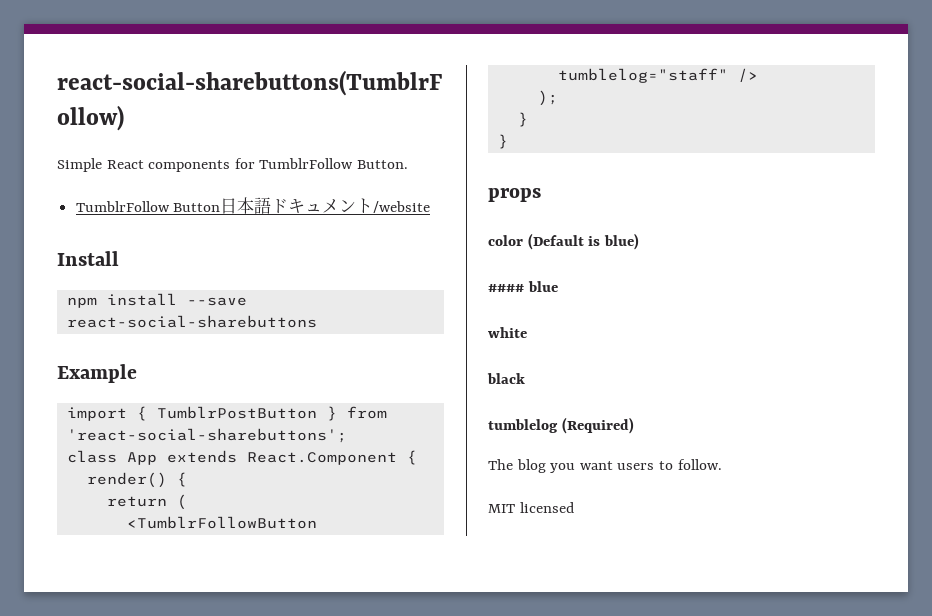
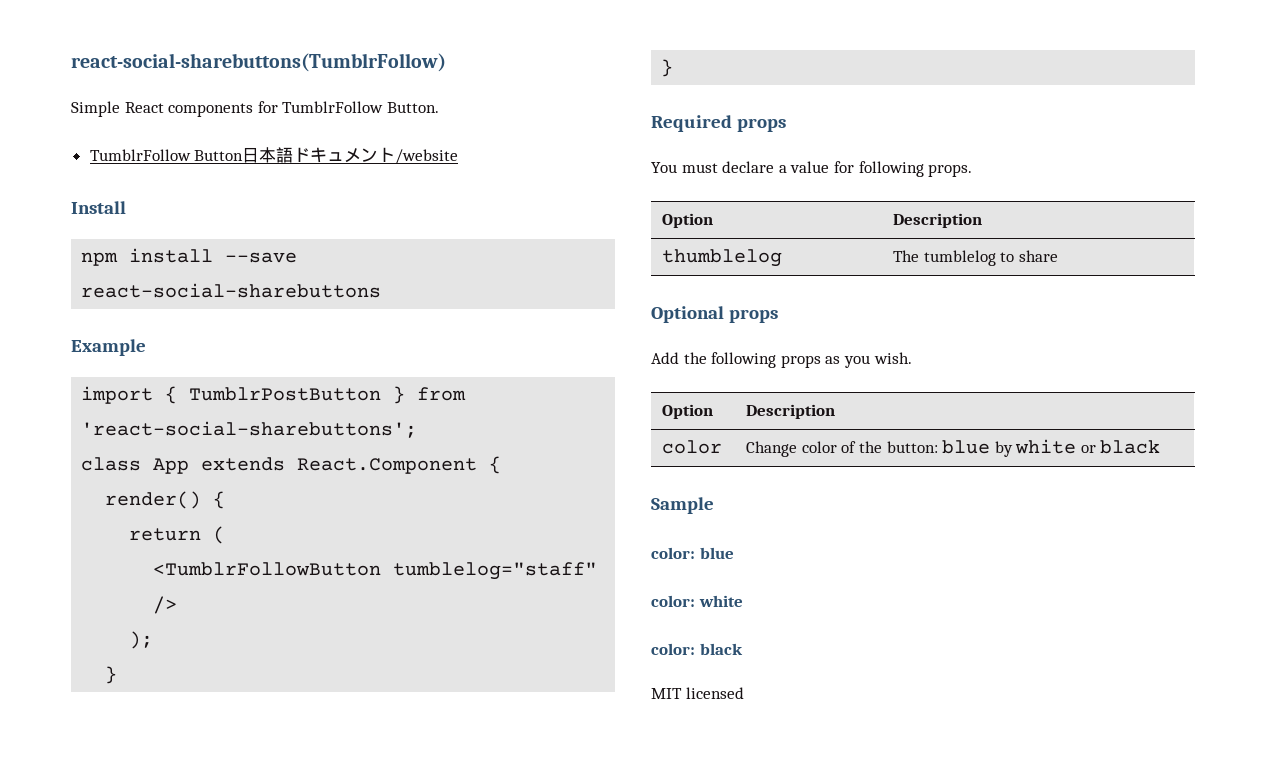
- props
- color (Default is blue)
- #### blue
+ Required props
+ You must declare a value for following props.
+ Option | Description
+ thumblelog | The tumblelog to share
+ Optional props
+ Add the following props as you wish.
+ Option | Description
+ color | Change color of the button: blue by white or black
+ Sample
+ color: blue
- white
+ color: white
- black
- tumblelog (Required)
- The blog you want users to follow.
+ color: black

